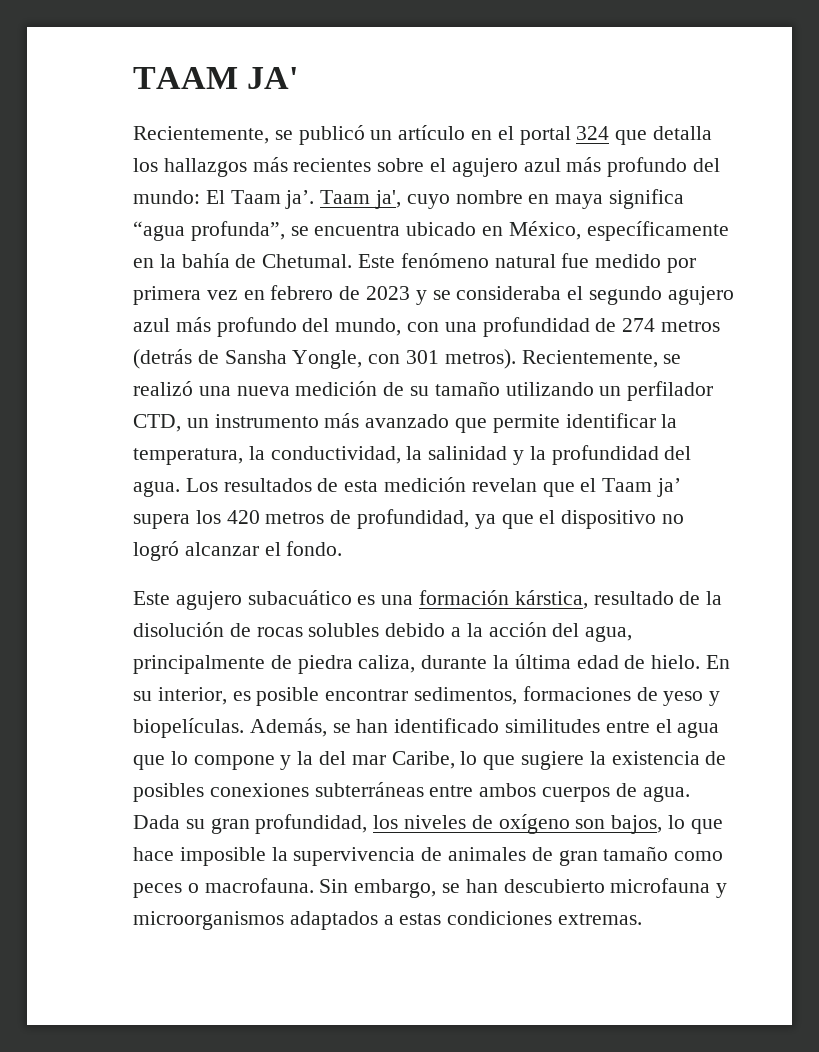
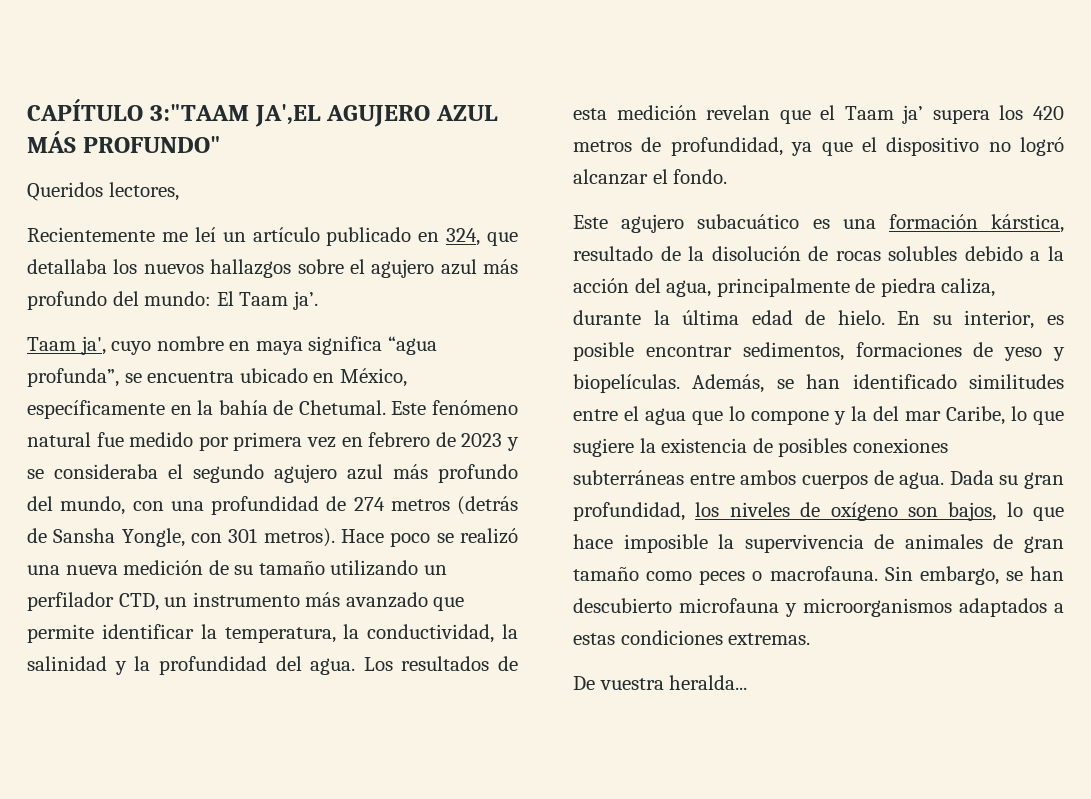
- TAAM JA'
- Recientemente, se publicó un artículo en el portal 324 que detalla los hallazgos más recientes sobre el agujero azul más profundo del mundo: El Taam ja’. Taam ja', cuyo nombre en maya significa “agua profunda”, se encuentra ubicado en México, específicamente en la bahía de Chetumal.
+ CAPÍTULO 3:"TAAM JA',EL AGUJERO AZUL MÁS PROFUNDO"
+ Queridos lectores,
+ Recientemente me leí un artículo publicado en 324, que detallaba los nuevos hallazgos sobre el agujero azul más profundo del mundo: El Taam ja’.
+ Taam ja', cuyo nombre en maya significa “agua profunda”, se encuentra ubicado en México, específicamente en la bahía de Chetumal.
- Recientemente, se realizó una nueva medición de su tamaño utilizando un perfilador CTD, un instrumento más avanzado que permite identificar la temperatura, la conductividad, la salinidad y la profundidad del agua.
+ Hace poco se realizó una nueva medición de su tamaño utilizando un perfilador CTD, un instrumento más avanzado que permite identificar la temperatura, la conductividad, la salinidad y la profundidad del agua.
+ De vuestra heralda...

